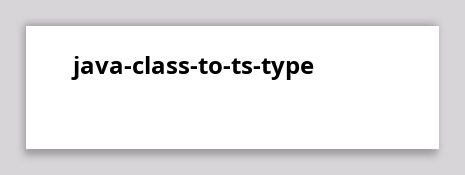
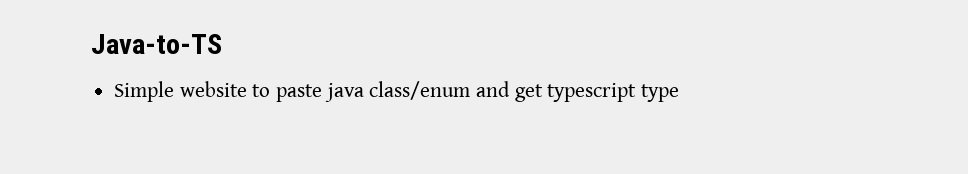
- java-class-to-ts-type
+ Java-to-TS
+ Simple website to paste java class/enum and get typescript type

